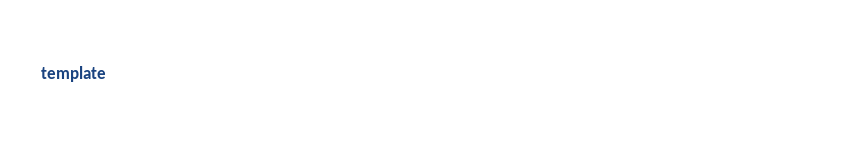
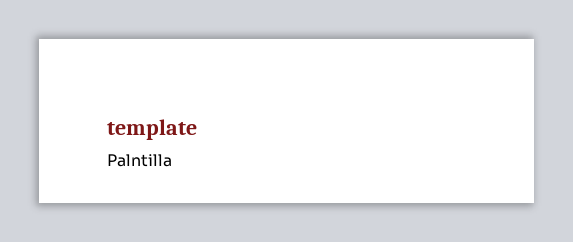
+ Palntilla

